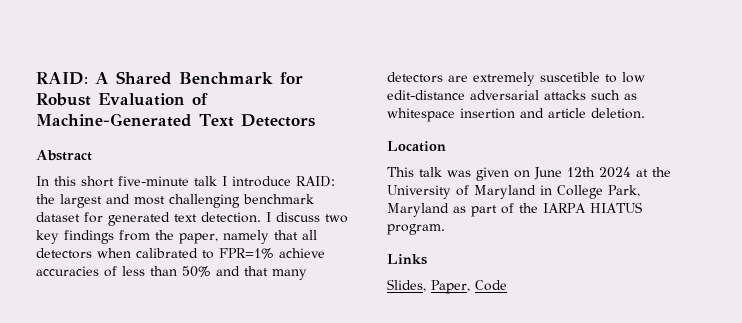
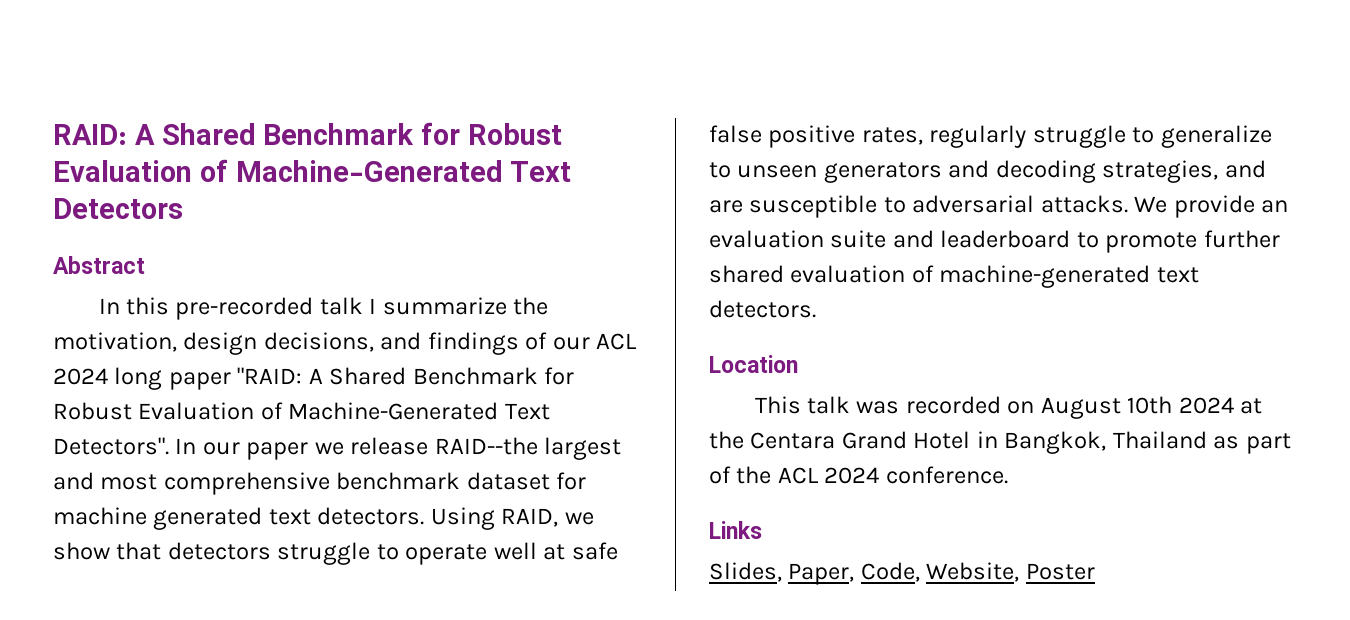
- In this short five-minute talk I introduce RAID: the largest and most challenging benchmark dataset for generated text detection. I discuss two key findings from the paper, namely that all detectors when calibrated to FPR=1% achieve accuracies of less than 50% and that many detectors are extremely suscetible to low edit-distance adversarial attacks such as whitespace insertion and article deletion.
+ In this pre-recorded talk I summarize the motivation, design decisions, and findings of our ACL 2024 long paper "RAID: A Shared Benchmark for Robust Evaluation of Machine-Generated Text Detectors". In our paper we release RAID--the largest and most comprehensive benchmark dataset for machine generated text detectors. Using RAID, we show that detectors struggle to operate well at safe false positive rates, regularly struggle to generalize to unseen generators and decoding strategies, and are susceptible to adversarial attacks. We provide an evaluation suite and leaderboard to promote further shared evaluation of machine-generated text detectors.
  Location
- This talk was given on June 12th 2024 at the University of Maryland in College Park, Maryland as part of the IARPA HIATUS program.
+ This talk was recorded on August 10th 2024 at the Centara Grand Hotel in Bangkok, Thailand as part of the ACL 2024 conference.
- Slides, Paper, Code
+ Slides, Paper, Code, Website, Poster

